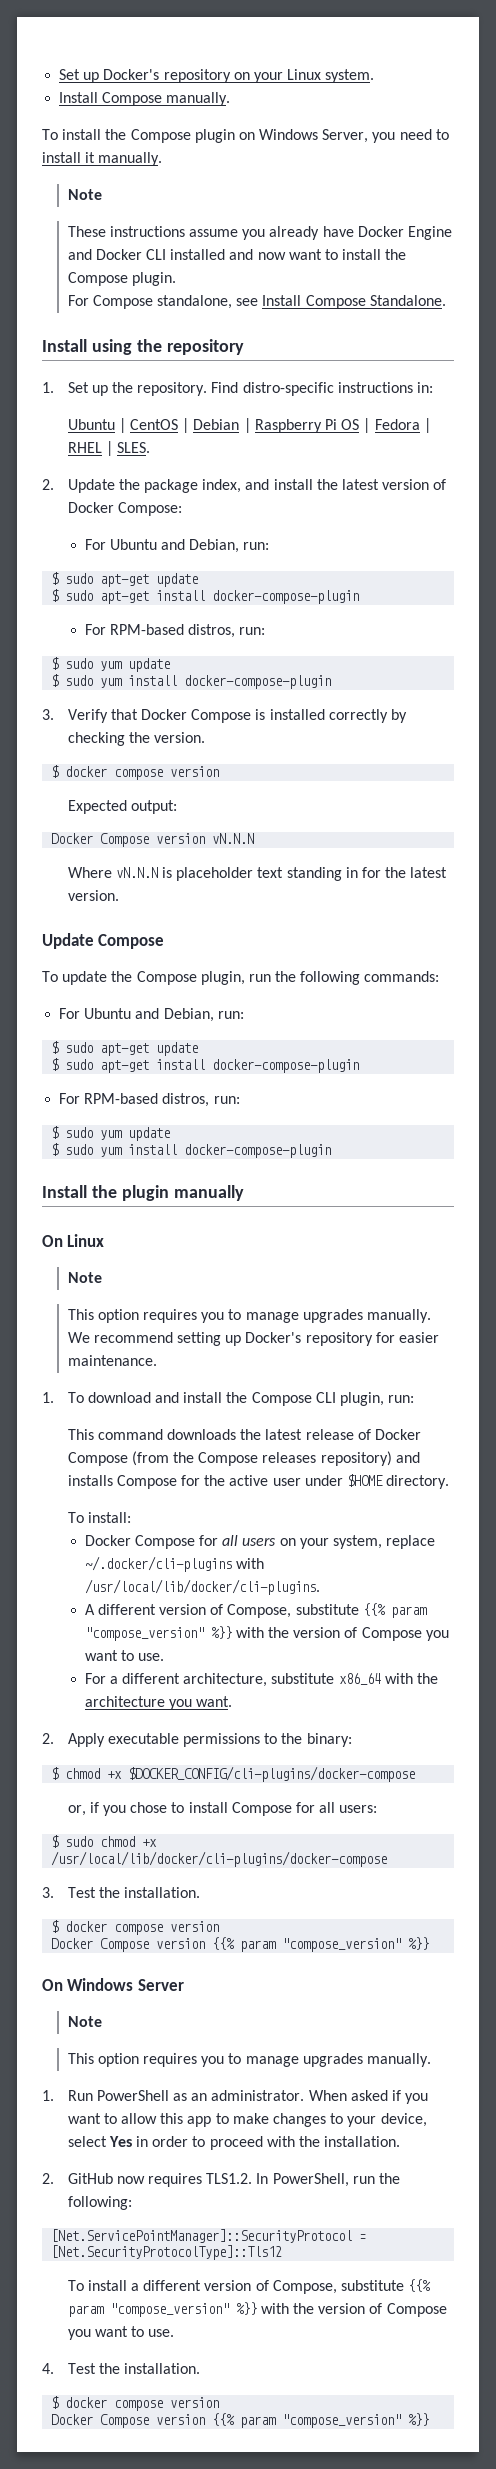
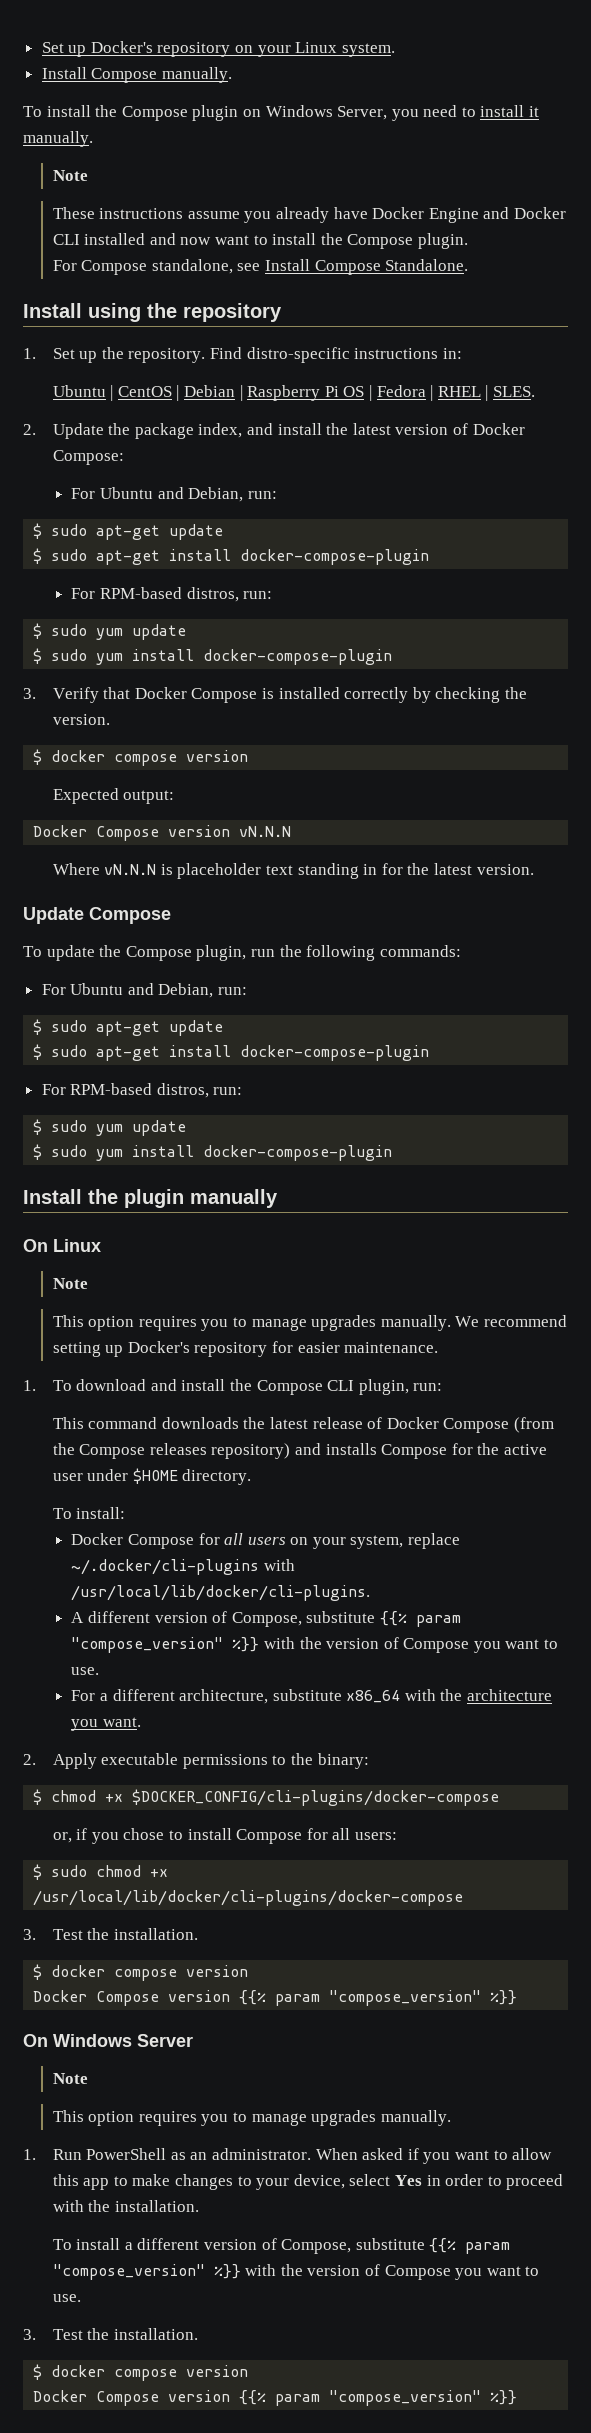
- 2. GitHub now requires TLS1.2. In PowerShell, run the following:
- [Net.ServicePointManager]::SecurityProtocol = [Net.SecurityProtocolType]::Tls12
  To install a different version of Compose, substitute {{% param "compose_version" %}} with the version of Compose you want to use.
- 4. Test the installation.
+ 3. Test the installation.

